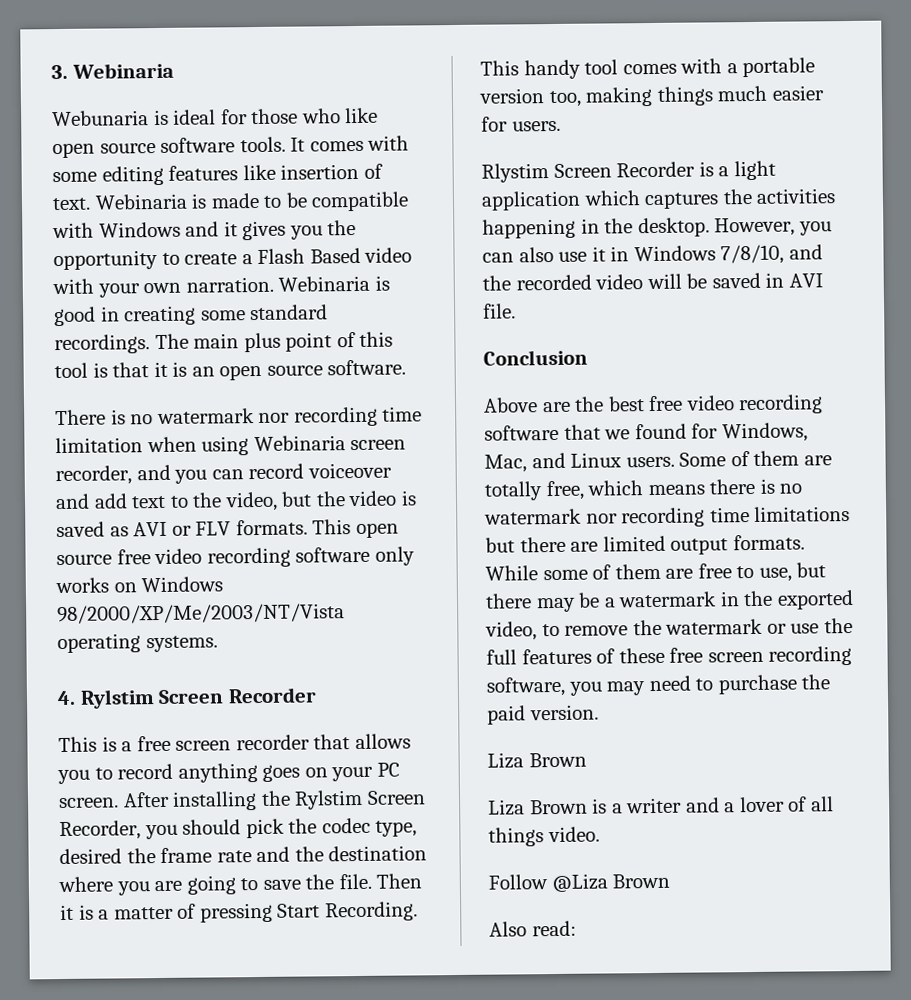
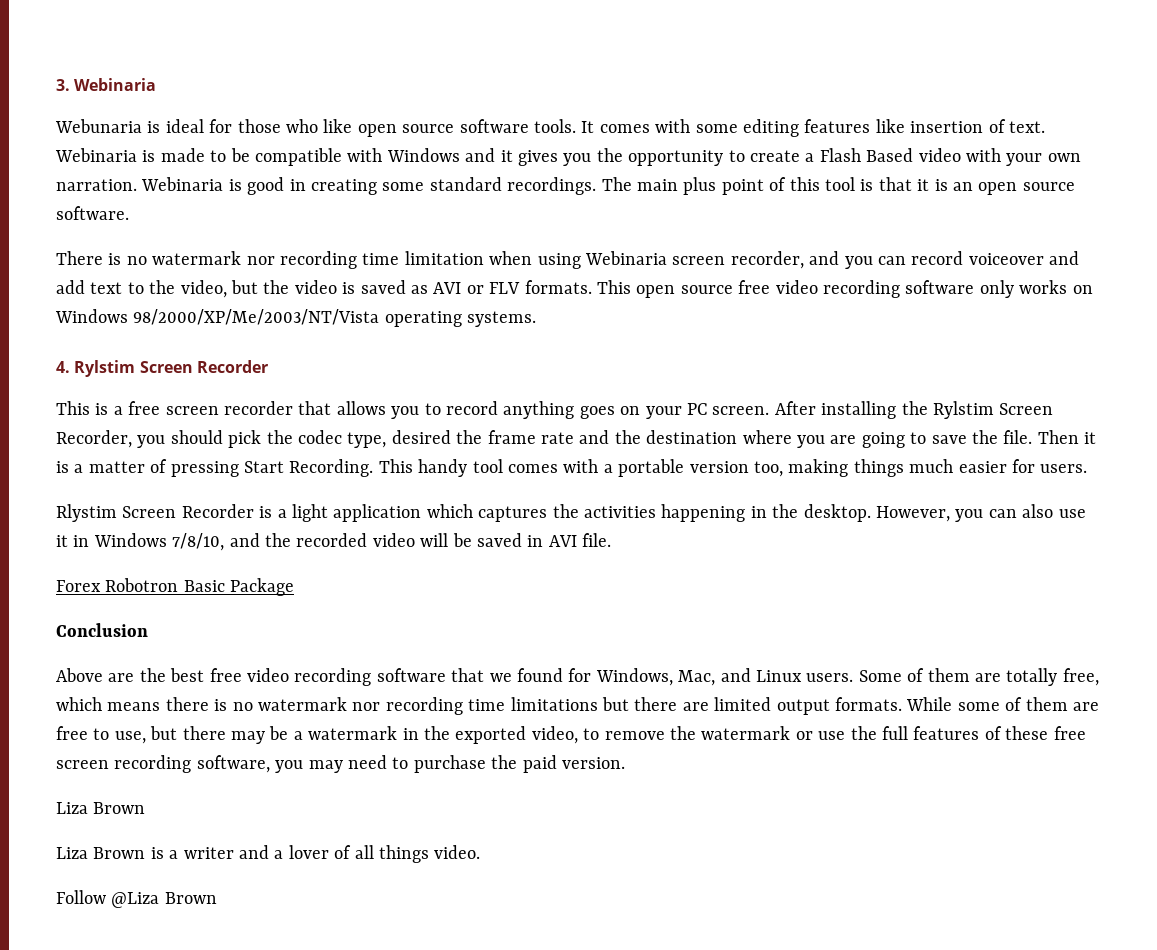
+ Forex Robotron Basic Package
- Also read:

